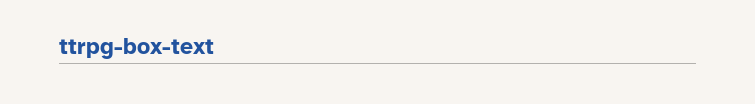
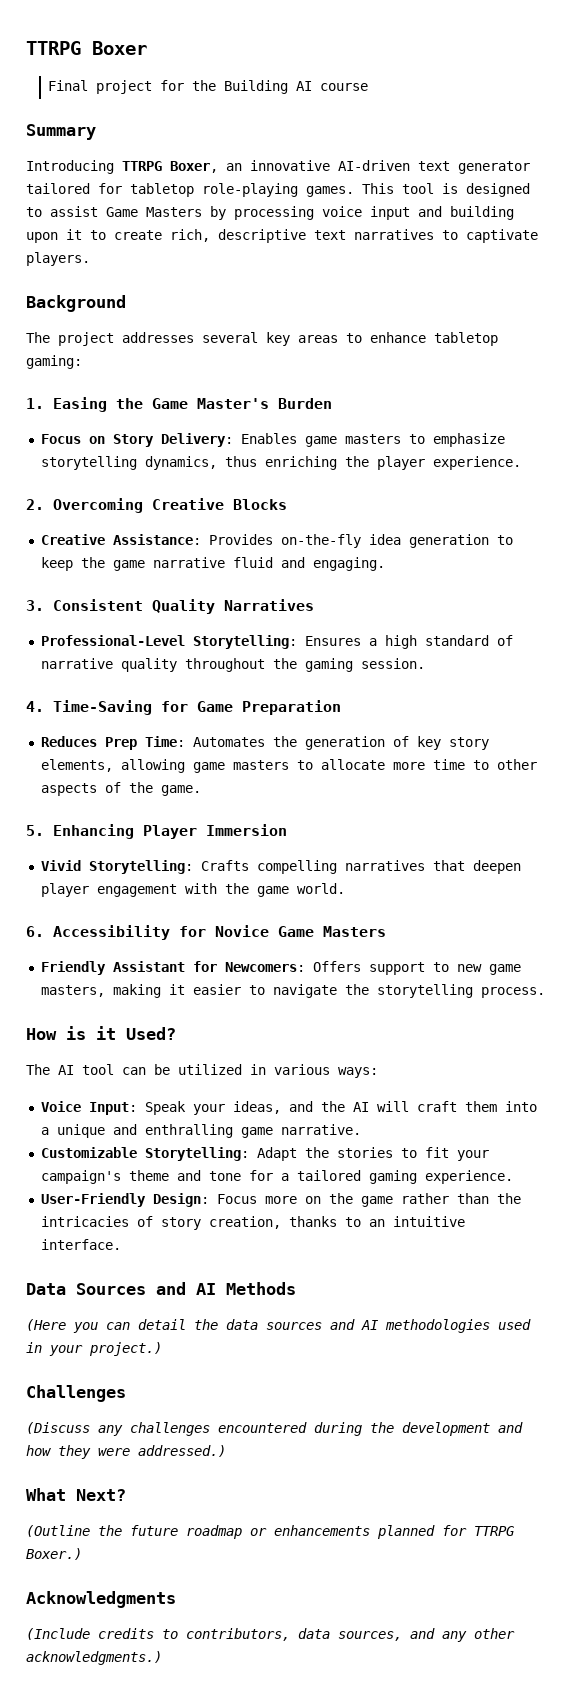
- ttrpg-box-text
+ TTRPG Boxer
+ Final project for the Building AI course
+ Summary
+ Introducing TTRPG Boxer, an innovative AI-driven text generator tailored for tabletop role-playing games. This tool is designed to assist Game Masters by processing voice input and building upon it to create rich, descriptive text narratives to captivate players.
+ Background
+ The project addresses several key areas to enhance tabletop gaming:
+ 1. Easing the Game Master's Burden
+ Focus on Story Delivery: Enables game masters to emphasize storytelling dynamics, thus enriching the player experience.
+ 2. Overcoming Creative Blocks
+ Creative Assistance: Provides on-the-fly idea generation to keep the game narrative fluid and engaging.
+ 3. Consistent Quality Narratives
+ Professional-Level Storytelling: Ensures a high standard of narrative quality throughout the gaming session.
+ 4. Time-Saving for Game Preparation
+ Reduces Prep Time: Automates the generation of key story elements, allowing game masters to allocate more time to other aspects of the game.
+ 5. Enhancing Player Immersion
+ Vivid Storytelling: Crafts compelling narratives that deepen player engagement with the game world.
+ 6. Accessibility for Novice Game Masters
+ Friendly Assistant for Newcomers: Offers support to new game masters, making it easier to navigate the storytelling process.
+ How is it Used?
+ The AI tool can be utilized in various ways:
+ Voice Input: Speak your ideas, and the AI will craft them into a unique and enthralling game narrative.
+ Customizable Storytelling: Adapt the stories to fit your campaign's theme and tone for a tailored gaming experience.
+ User-Friendly Design: Focus more on the game rather than the intricacies of story creation, thanks to an intuitive interface.
+ Data Sources and AI Methods
+ (Here you can detail the data sources and AI methodologies used in your project.)
+ Challenges
+ (Discuss any challenges encountered during the development and how they were addressed.)
+ What Next?
+ (Outline the future roadmap or enhancements planned for TTRPG Boxer.)
+ Acknowledgments
+ (Include credits to contributors, data sources, and any other acknowledgments.)

